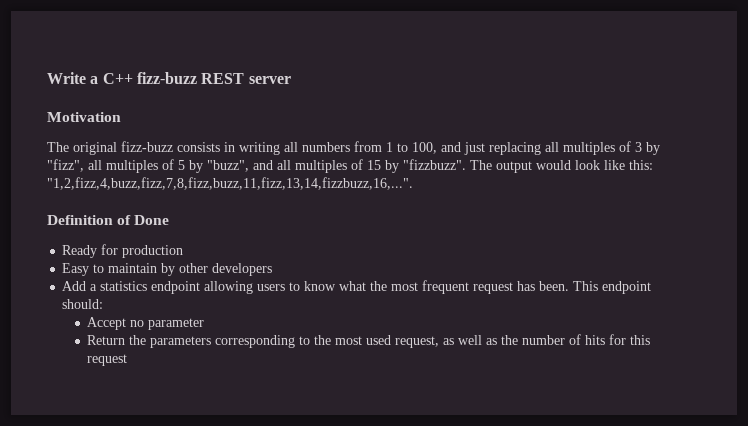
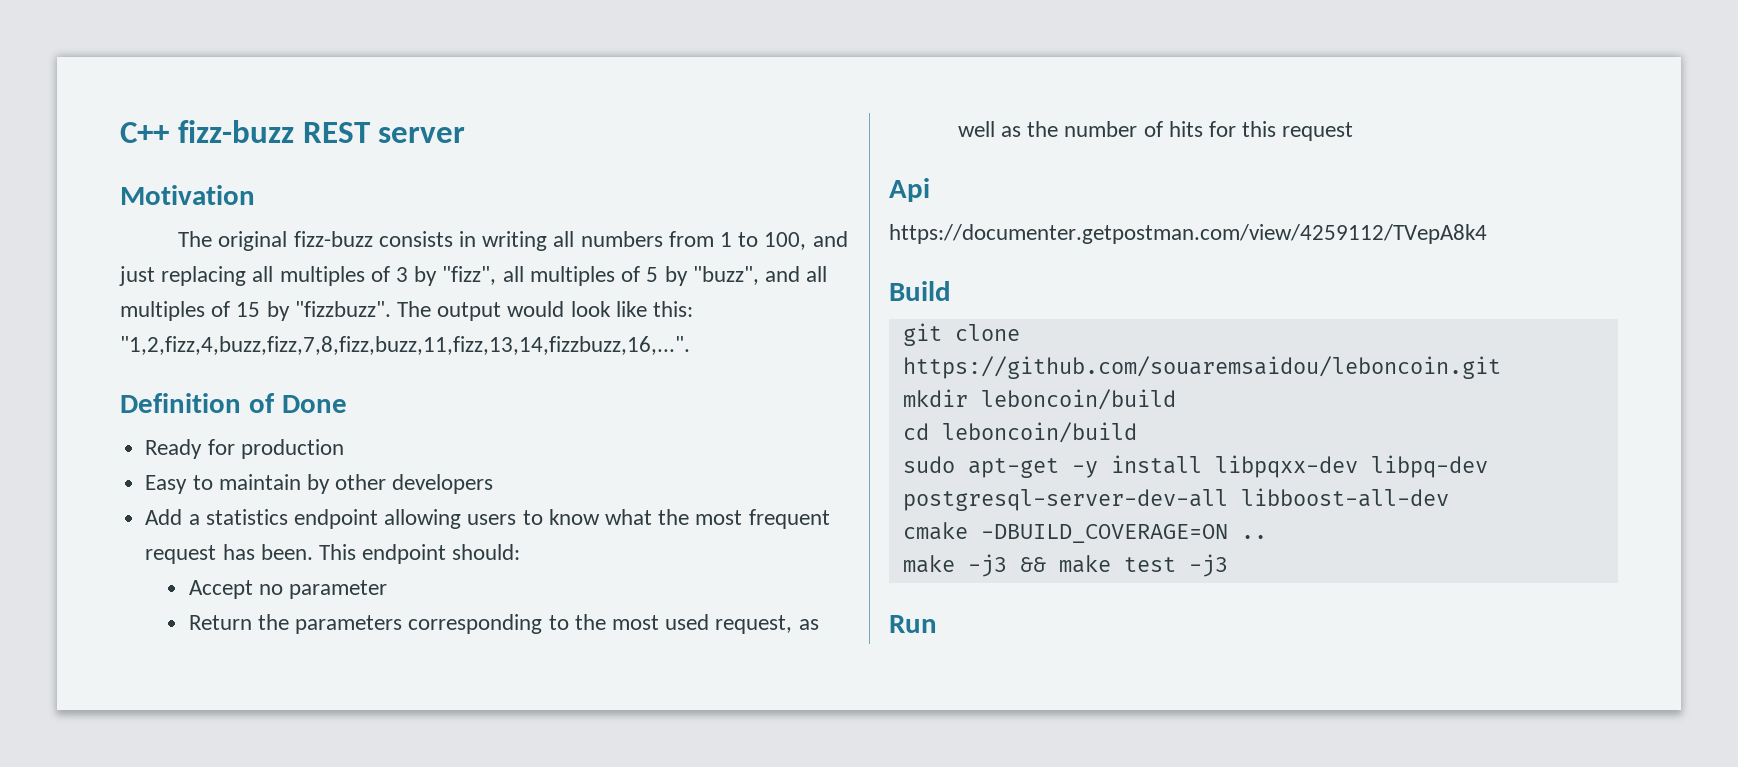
- Write a C++ fizz-buzz REST server
+ C++ fizz-buzz REST server
+ Api
+ https://documenter.getpostman.com/view/4259112/TVepA8k4
+ Build
+ git clone https://github.com/souaremsaidou/leboncoin.git
+ mkdir leboncoin/build
+ cd leboncoin/build
+ sudo apt-get -y install libpqxx-dev libpq-dev postgresql-server-dev-all libboost-all-dev
+ cmake -DBUILD_COVERAGE=ON ..
+ make -j3 && make test -j3
+ Run

